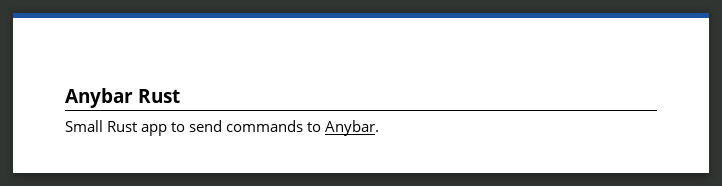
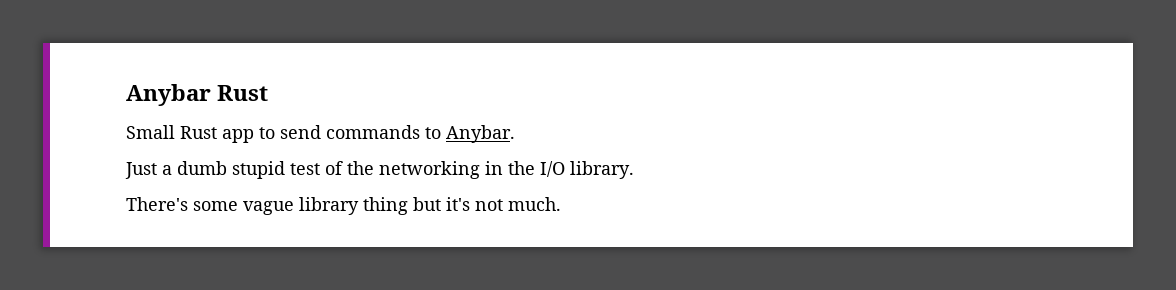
+ Just a dumb stupid test of the networking in the I/O library.
+ There's some vague library thing but it's not much.

